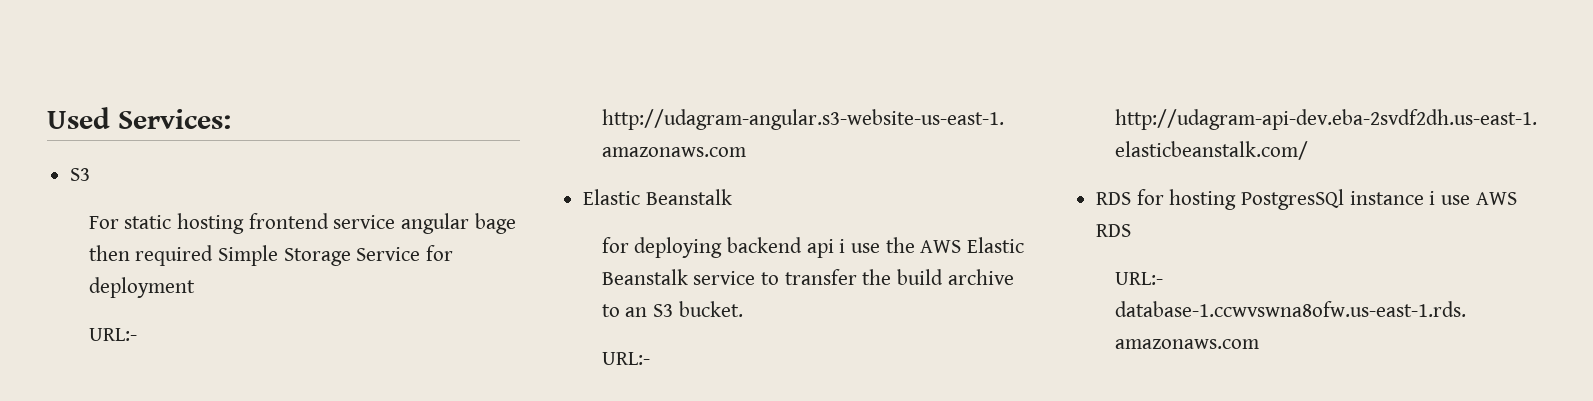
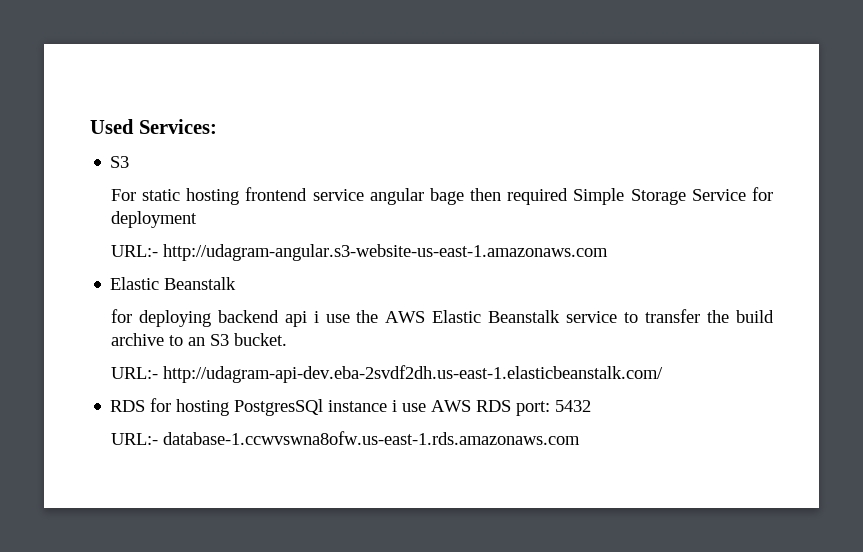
- RDS for hosting PostgresSQl instance i use AWS RDS
+ RDS for hosting PostgresSQl instance i use AWS RDS port: 5432

